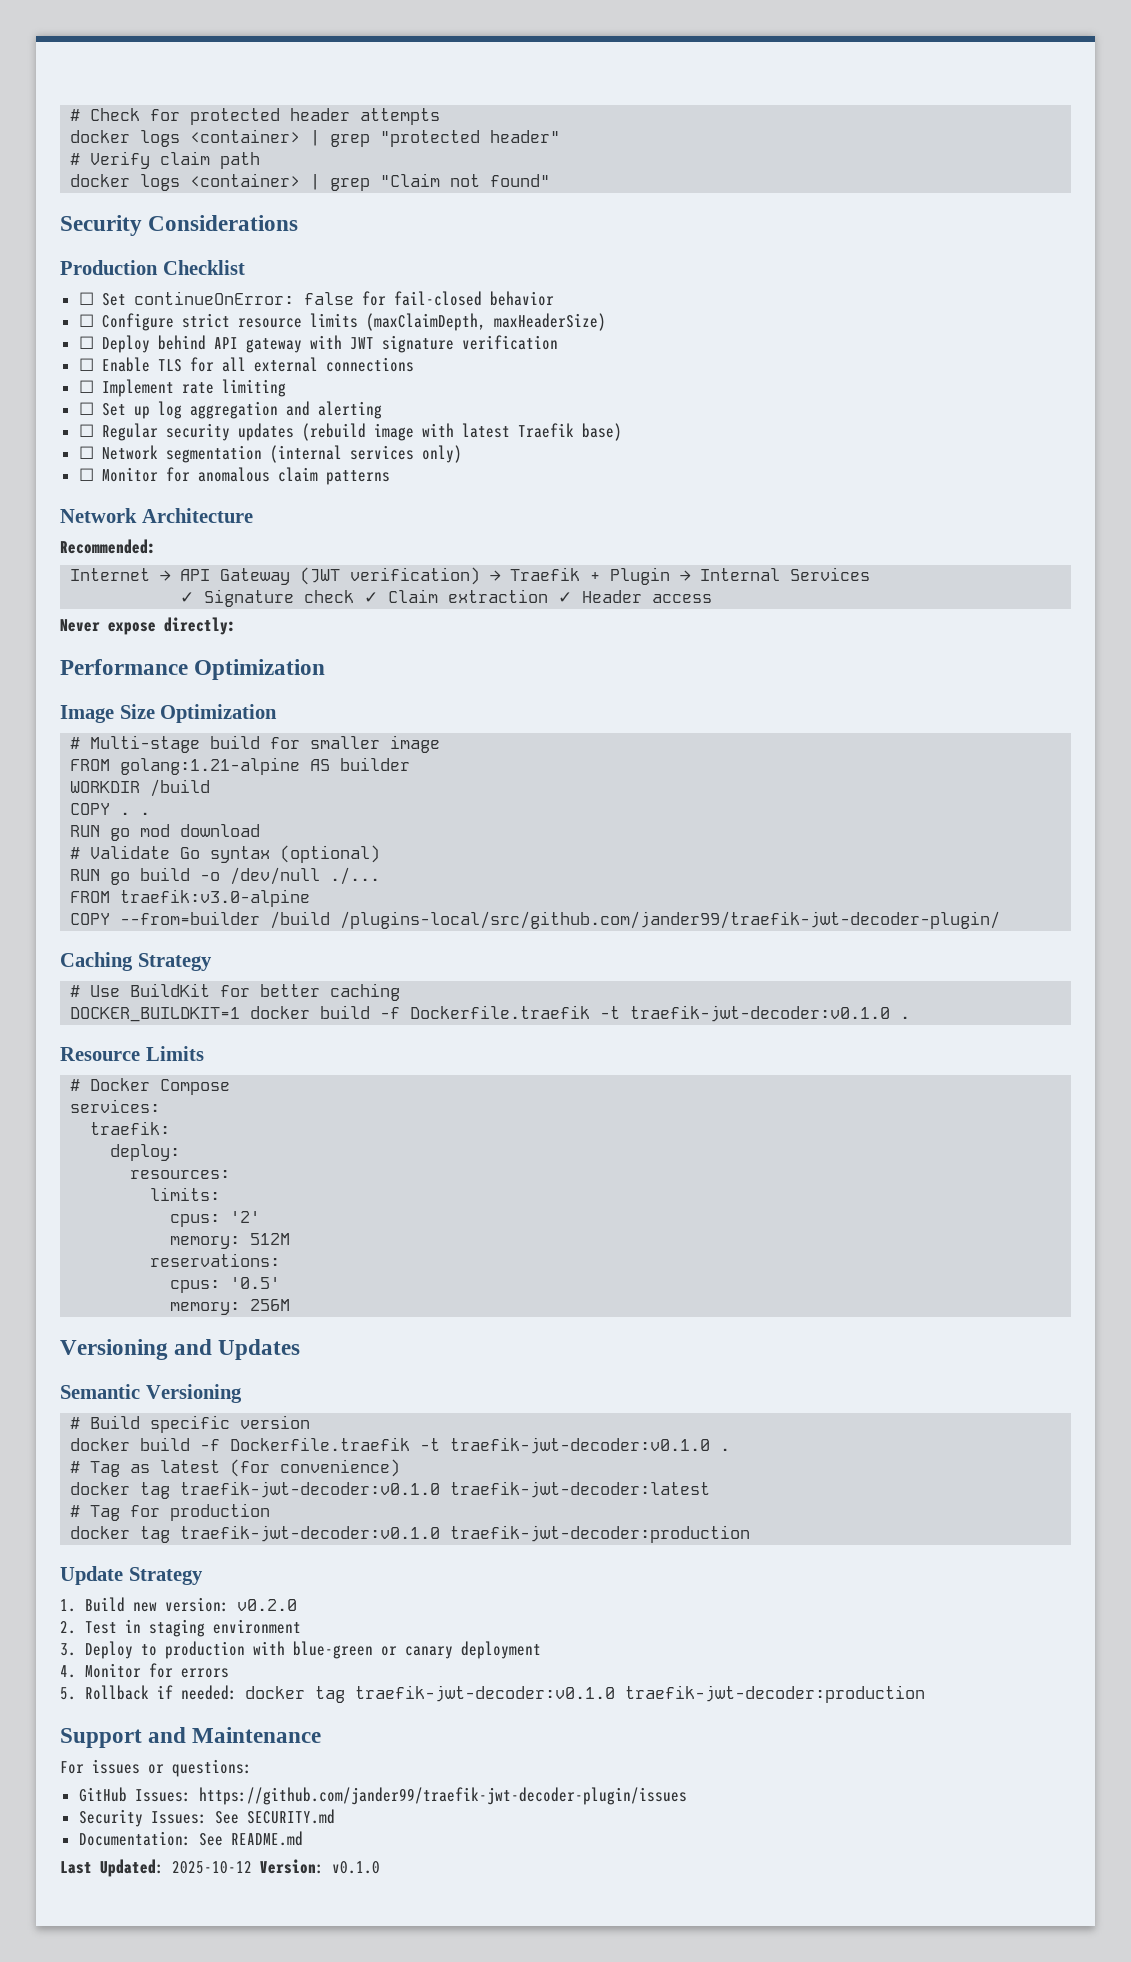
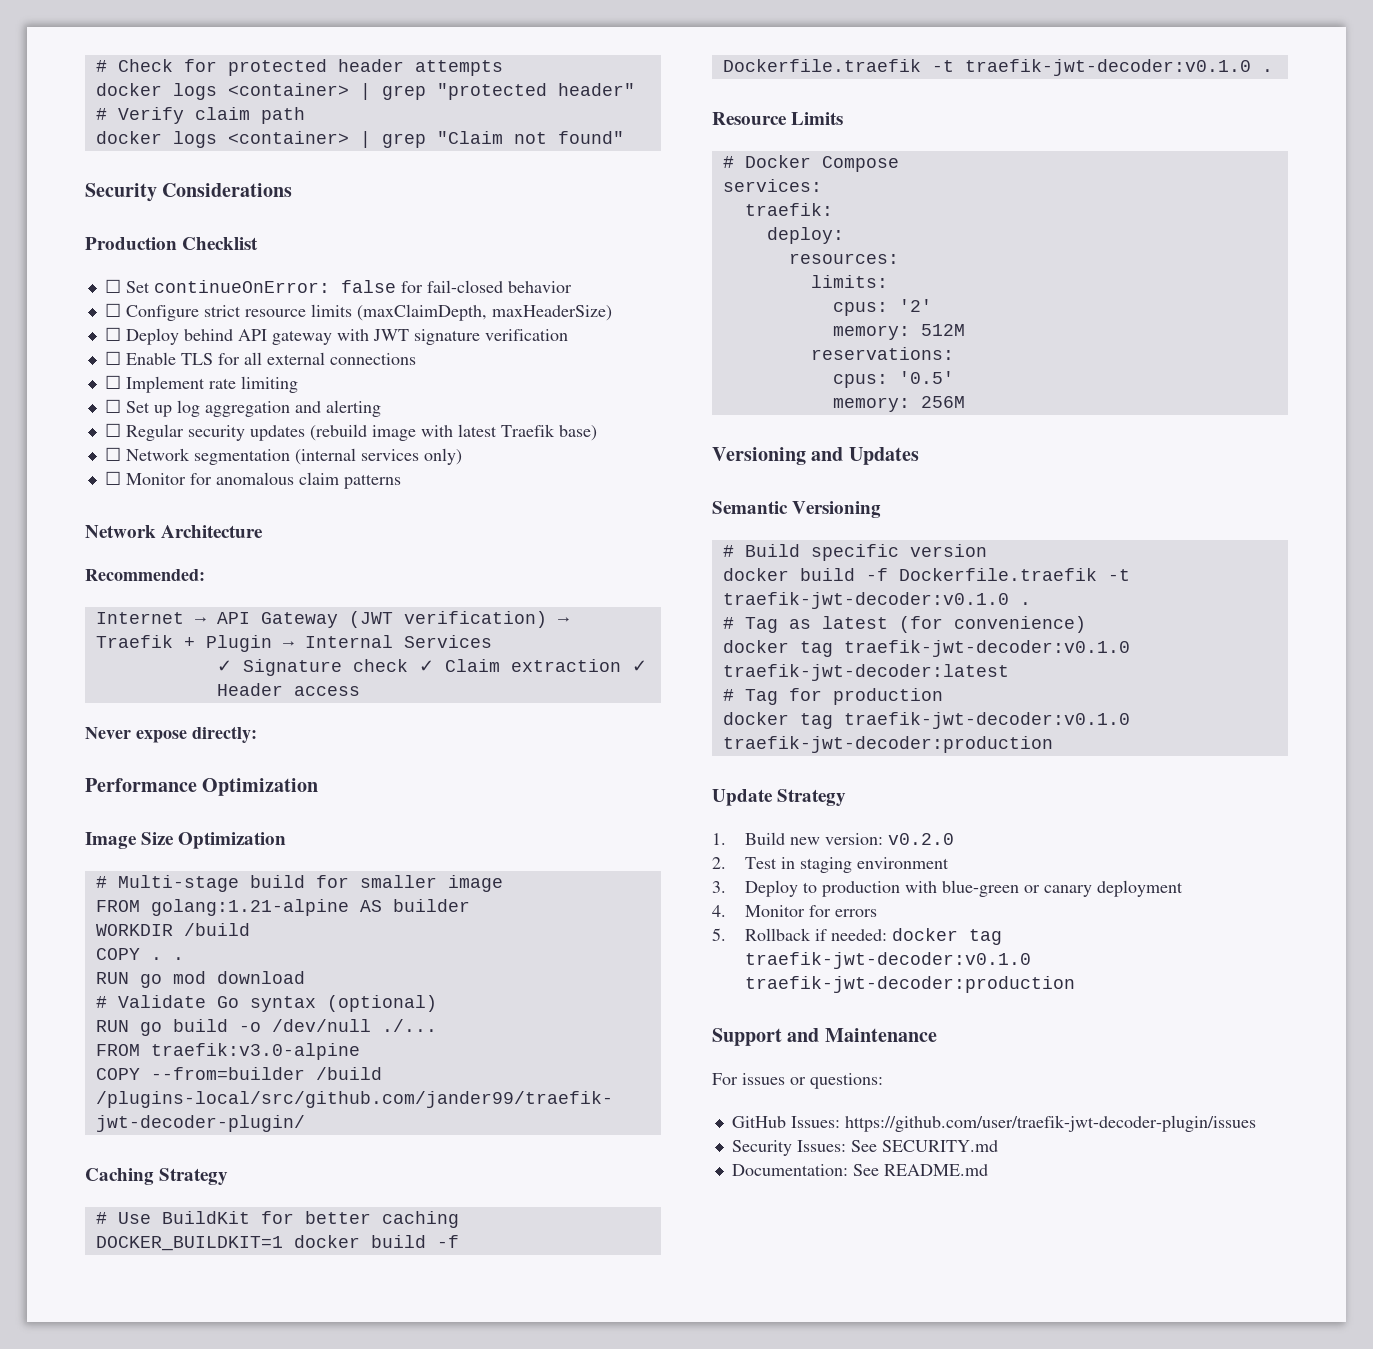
- GitHub Issues: https://github.com/jander99/traefik-jwt-decoder-plugin/issues
+ GitHub Issues: https://github.com/user/traefik-jwt-decoder-plugin/issues
- Last Updated: 2025-10-12 Version: v0.1.0

